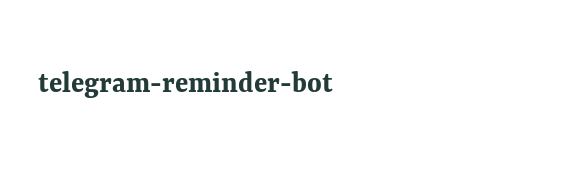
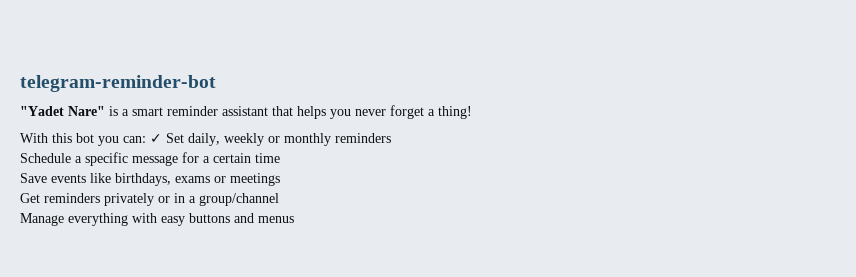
+ "Yadet Nare" is a smart reminder assistant that helps you never forget a thing!
+ With this bot you can: ✓ Set daily, weekly or monthly reminders
+ Schedule a specific message for a certain time
+ Save events like birthdays, exams or meetings
+ Get reminders privately or in a group/channel
+ Manage everything with easy buttons and menus

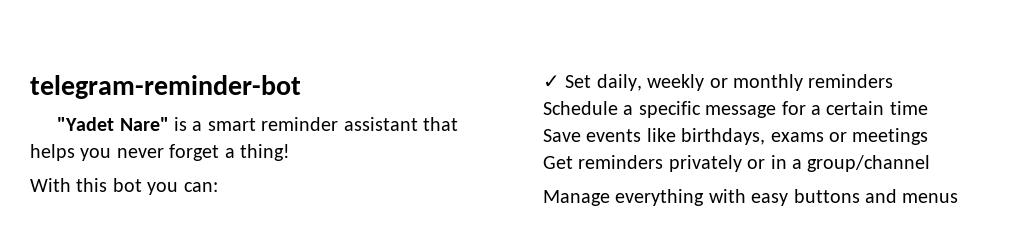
- With this bot you can: ✓ Set daily, weekly or monthly reminders
+ With this bot you can:
+ ✓ Set daily, weekly or monthly reminders

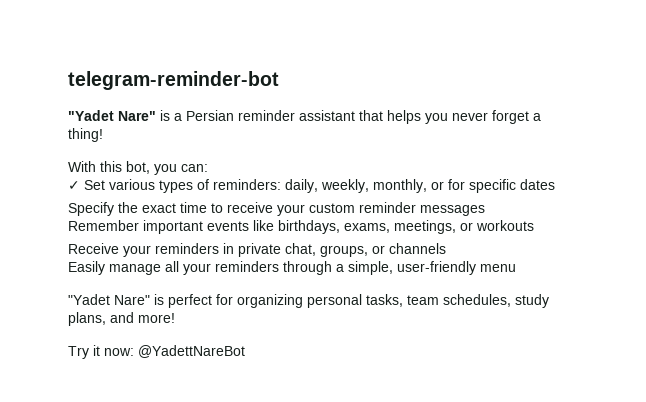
- "Yadet Nare" is a smart reminder assistant that helps you never forget a thing!
+ "Yadet Nare" is a Persian reminder assistant that helps you never forget a thing!
- With this bot you can:
+ With this bot, you can:
- ✓ Set daily, weekly or monthly reminders
- Schedule a specific message for a certain time
- Save events like birthdays, exams or meetings
- Get reminders privately or in a group/channel
- Manage everything with easy buttons and menus
+ ✓ Set various types of reminders: daily, weekly, monthly, or for specific dates
+ Specify the exact time to receive your custom reminder messages
+ Remember important events like birthdays, exams, meetings, or workouts
+ Receive your reminders in private chat, groups, or channels
+ Easily manage all your reminders through a simple, user-friendly menu
+ "Yadet Nare" is perfect for organizing personal tasks, team schedules, study plans, and more!
+ Try it now: @YadettNareBot

